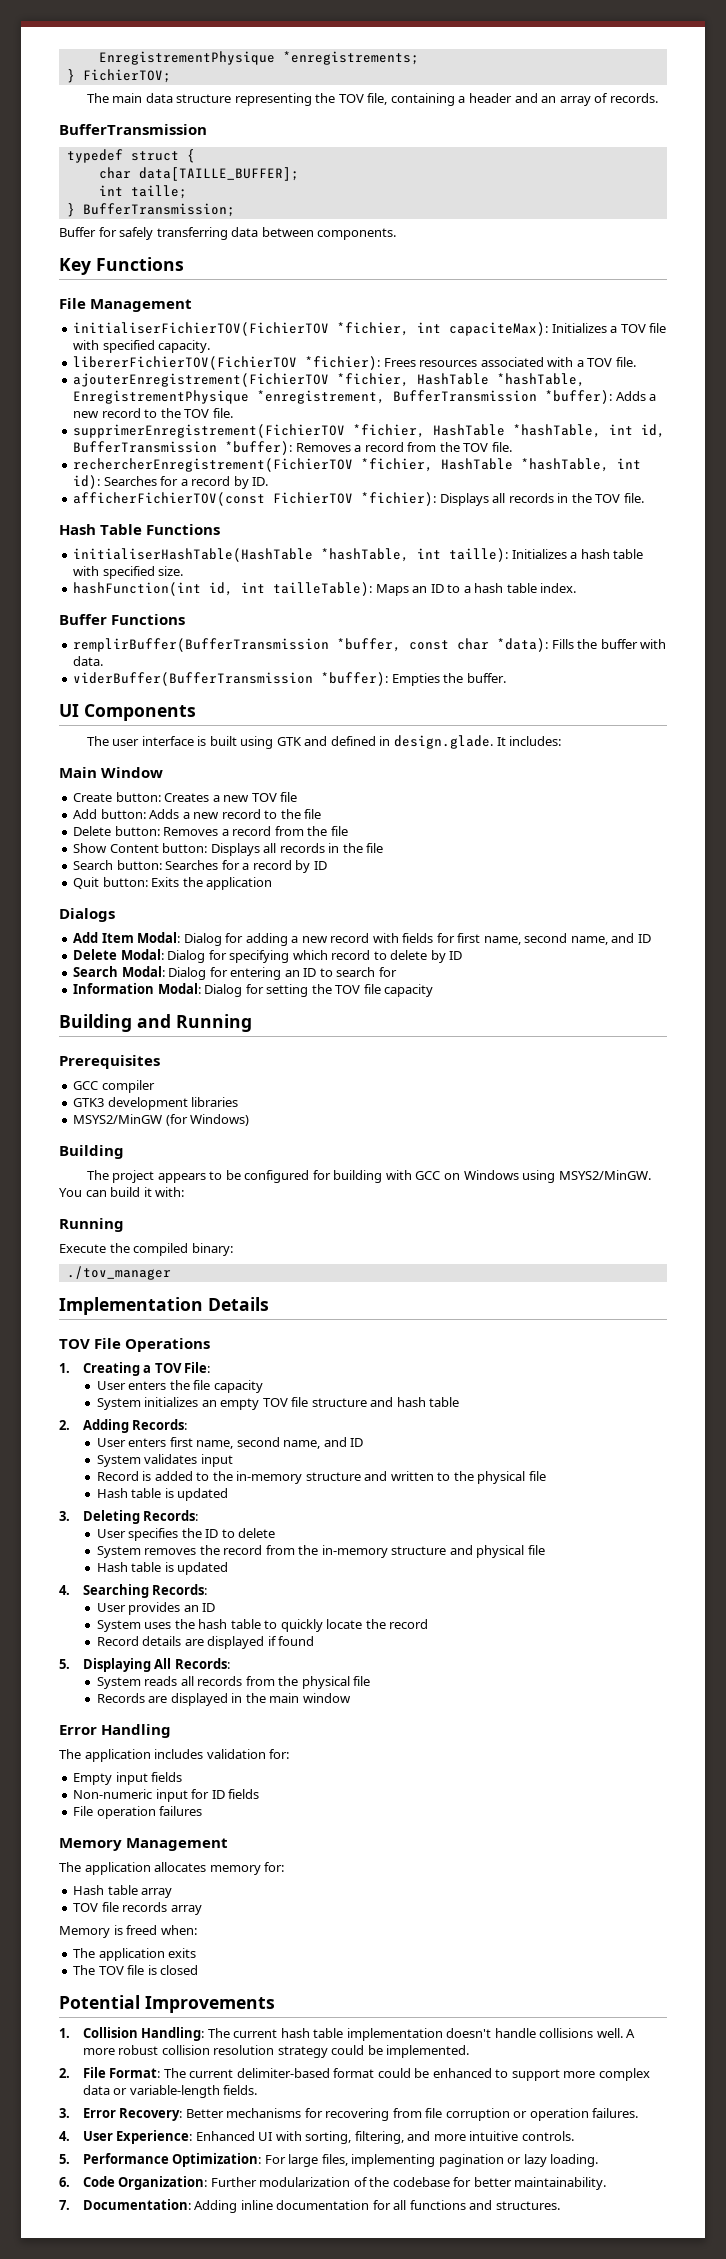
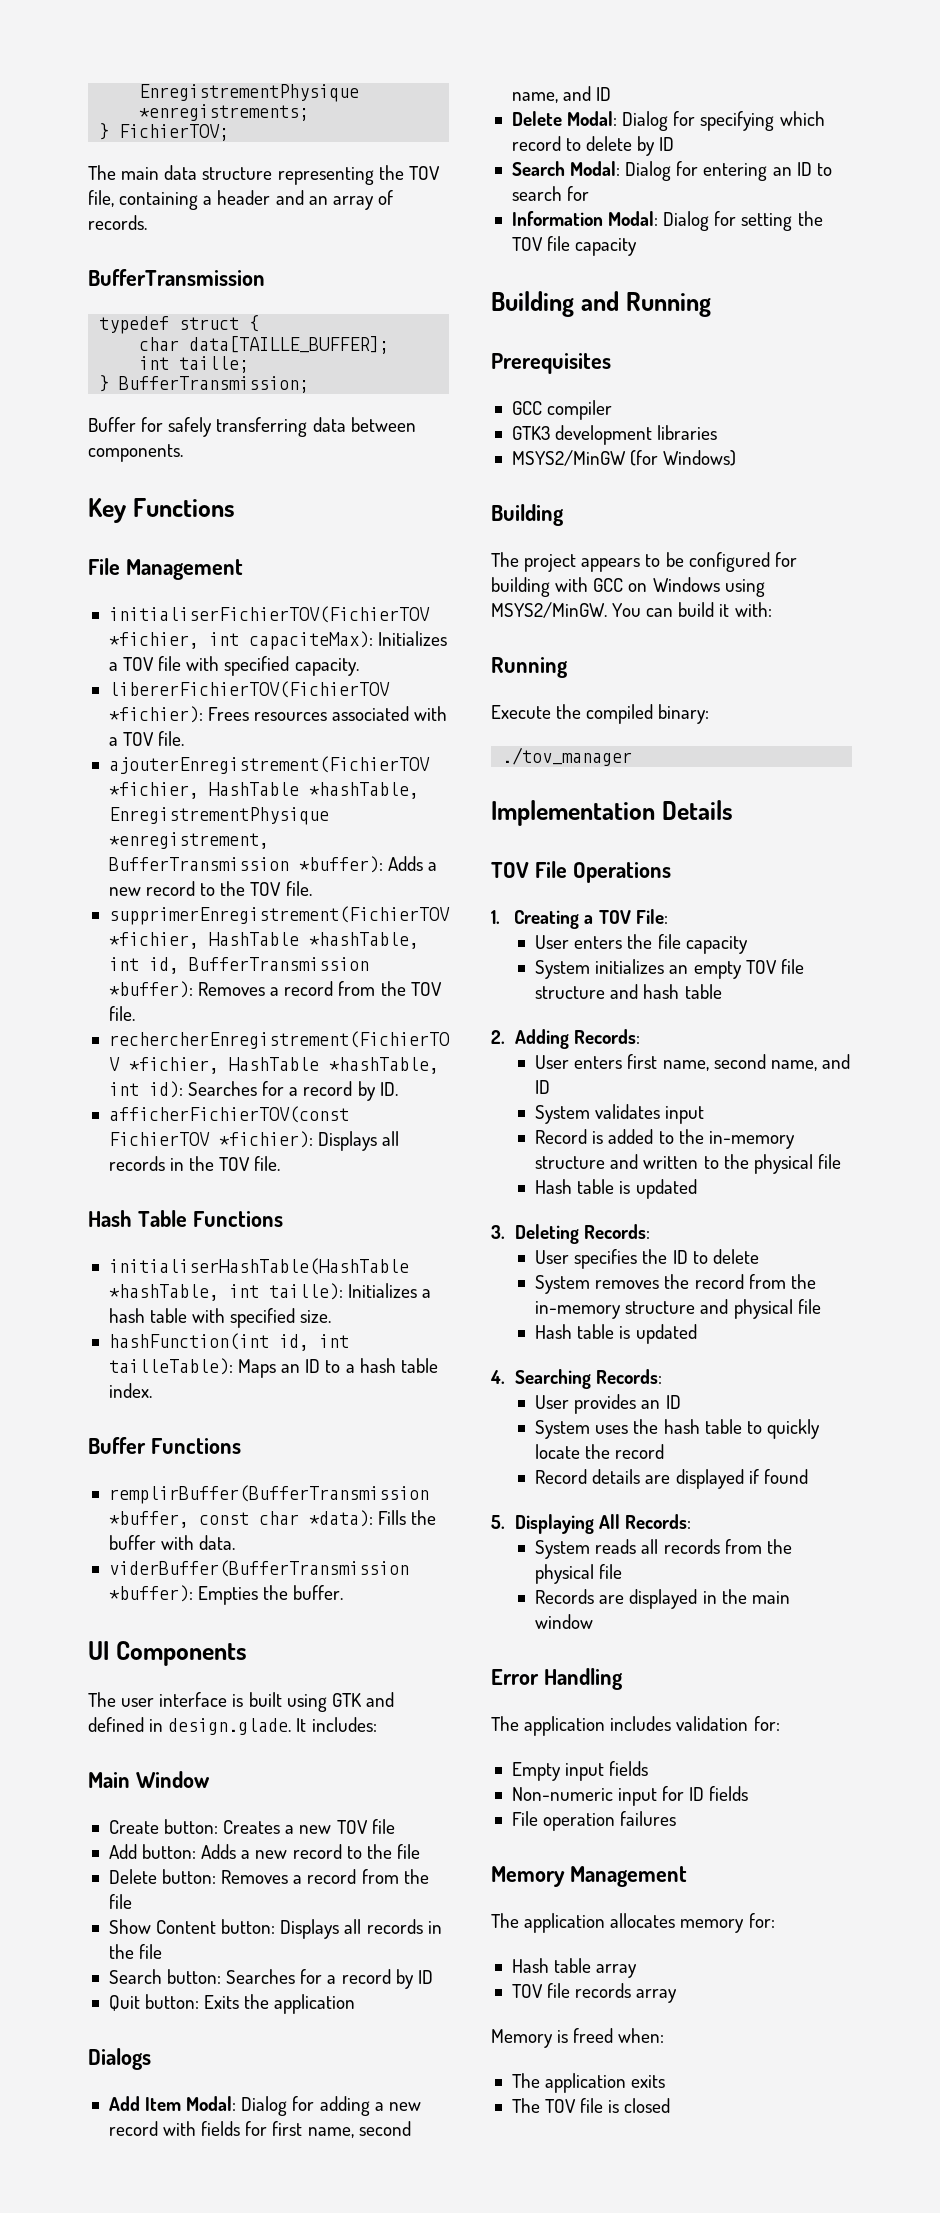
- Potential Improvements
- 1. Collision Handling: The current hash table implementation doesn't handle collisions well. A more robust collision resolution strategy could be implemented.
- 2. File Format: The current delimiter-based format could be enhanced to support more complex data or variable-length fields.
- 3. Error Recovery: Better mechanisms for recovering from file corruption or operation failures.
- 4. User Experience: Enhanced UI with sorting, filtering, and more intuitive controls.
- 5. Performance Optimization: For large files, implementing pagination or lazy loading.
- 6. Code Organization: Further modularization of the codebase for better maintainability.
- 7. Documentation: Adding inline documentation for all functions and structures.

